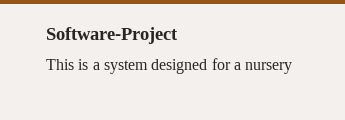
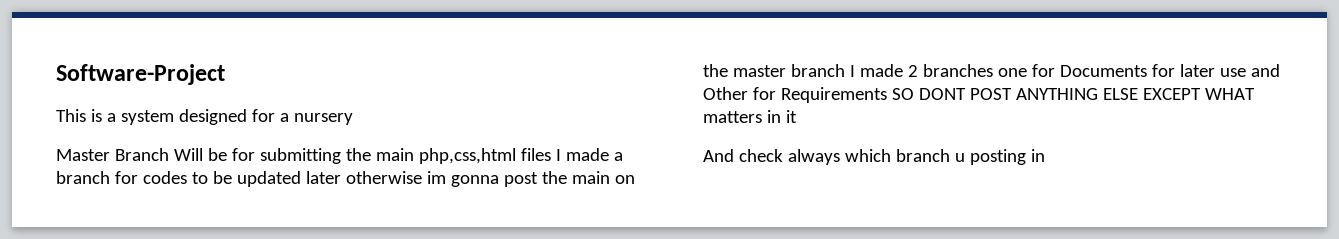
+ Master Branch Will be for submitting the main php,css,html files I made a branch for codes to be updated later otherwise im gonna post the main on the master branch I made 2 branches one for Documents for later use and Other for Requirements SO DONT POST ANYTHING ELSE EXCEPT WHAT matters in it
+ And check always which branch u posting in

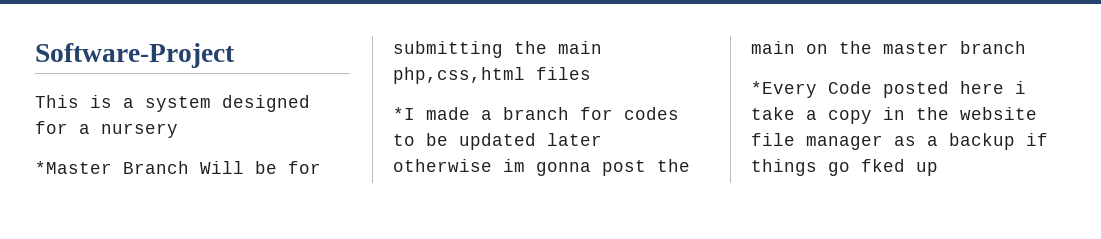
- Master Branch Will be for submitting the main php,css,html files I made a branch for codes to be updated later otherwise im gonna post the main on the master branch I made 2 branches one for Documents for later use and Other for Requirements SO DONT POST ANYTHING ELSE EXCEPT WHAT matters in it
- And check always which branch u posting in
+ *Master Branch Will be for submitting the main php,css,html files
+ *I made a branch for codes to be updated later otherwise im gonna post the main on the master branch
+ *Every Code posted here i take a copy in the website file manager as a backup if things go fked up

